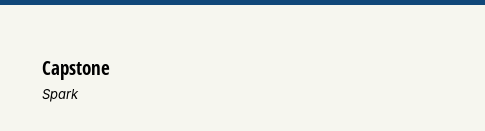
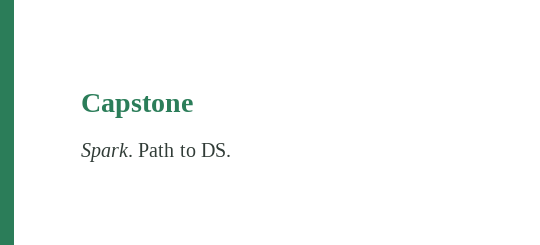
- Spark
+ Spark. Path to DS.

